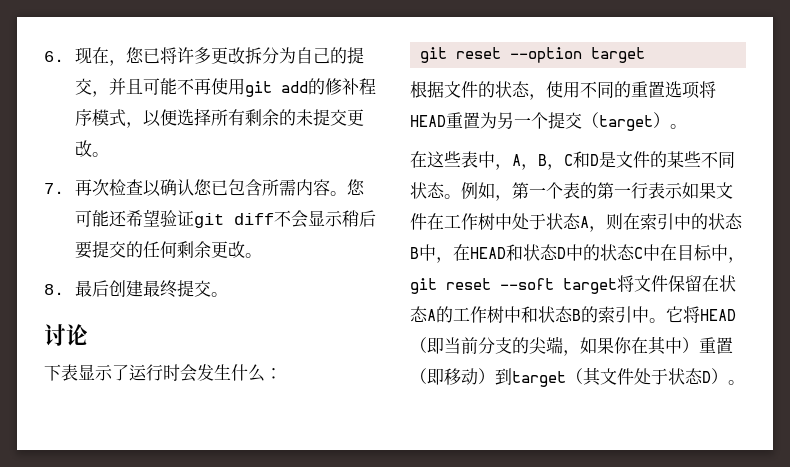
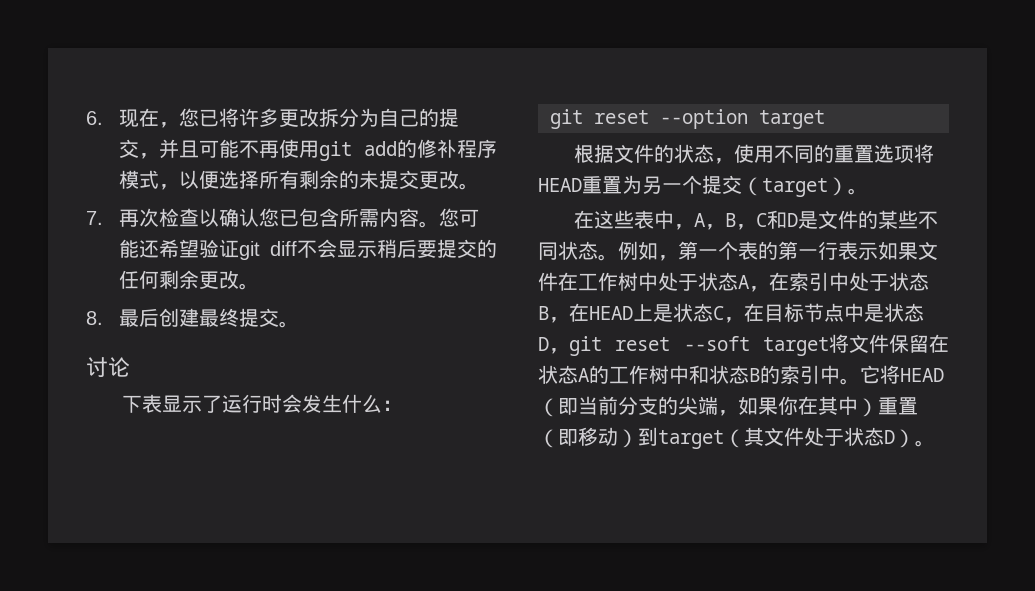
- 例如，第一个表的第一行表示如果文件在工作树中处于状态A，则在索引中的状态B中，在HEAD和状态D中的状态C中在目标中，git reset --soft target将文件保留在状态A的工作树中和状态B的索引中。
+ 例如，第一个表的第一行表示如果文件在工作树中处于状态A，在索引中处于状态B，在HEAD上是状态C，在目标节点中是状态D，git reset --soft target将文件保留在状态A的工作树中和状态B的索引中。

